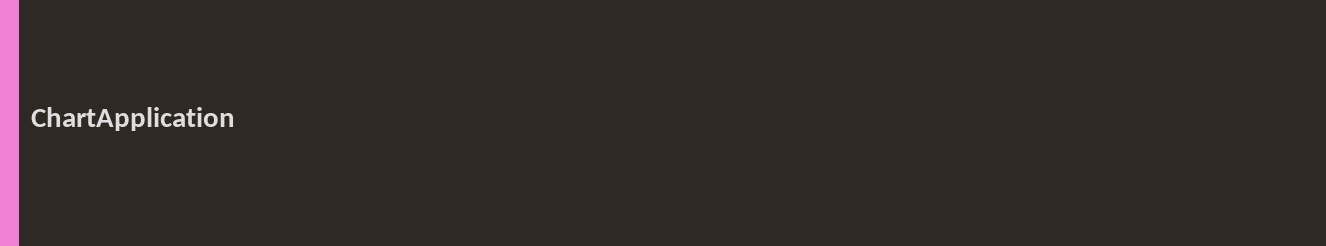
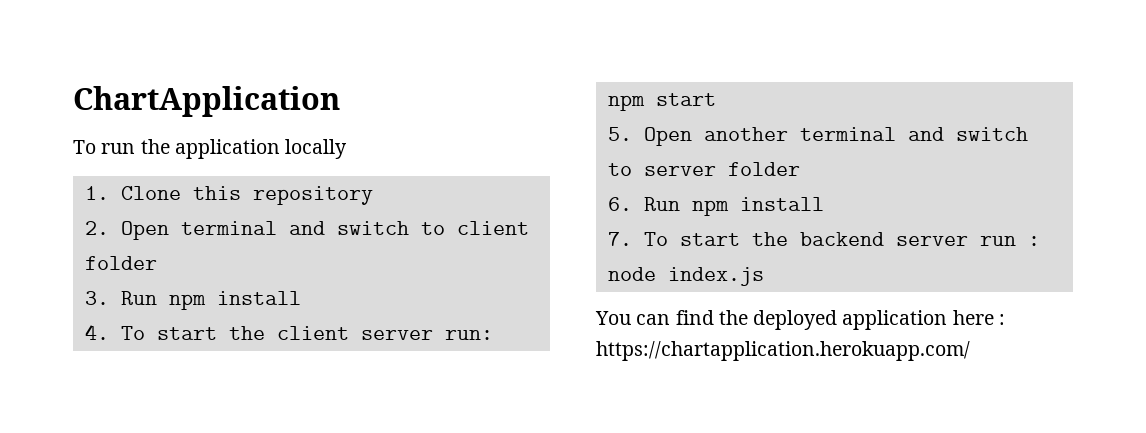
+ To run the application locally
+ 1. Clone this repository
+ 2. Open terminal and switch to client folder
+ 3. Run npm install
+ 4. To start the client server run: npm start
+ 5. Open another terminal and switch to server folder
+ 6. Run npm install
+ 7. To start the backend server run : node index.js
+ You can find the deployed application here : https://chartapplication.herokuapp.com/

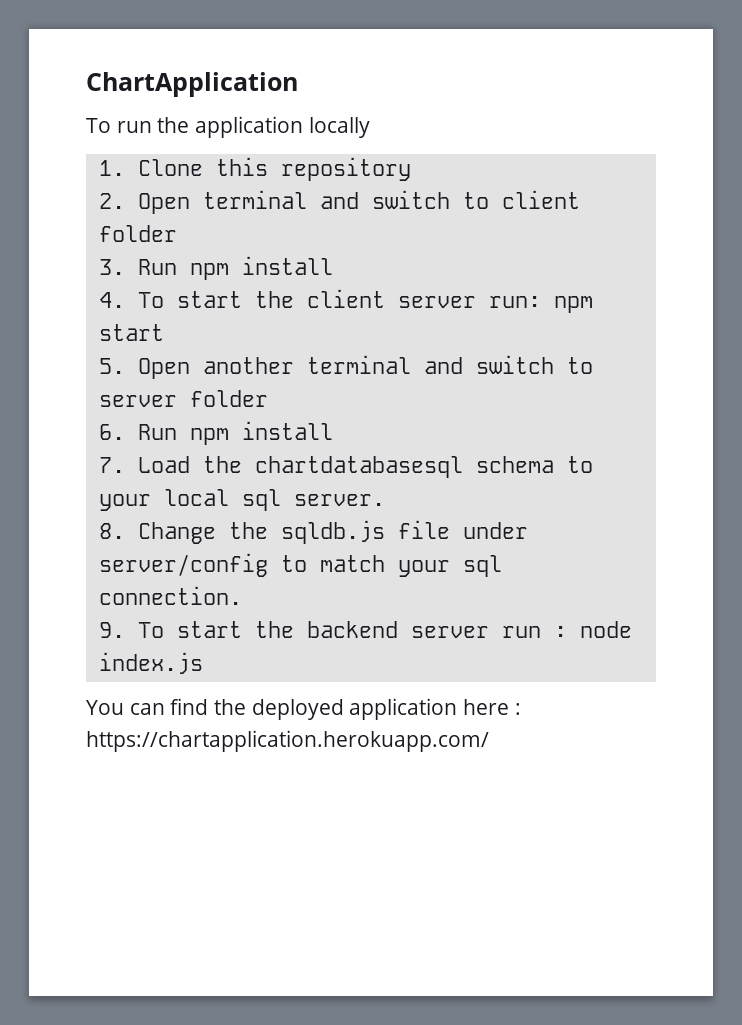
- 7. To start the backend server run : node index.js
+ 7. Load the chartdatabasesql schema to your local sql server.
+ 8. Change the sqldb.js file under server/config to match your sql connection.
+ 9. To start the backend server run : node index.js

